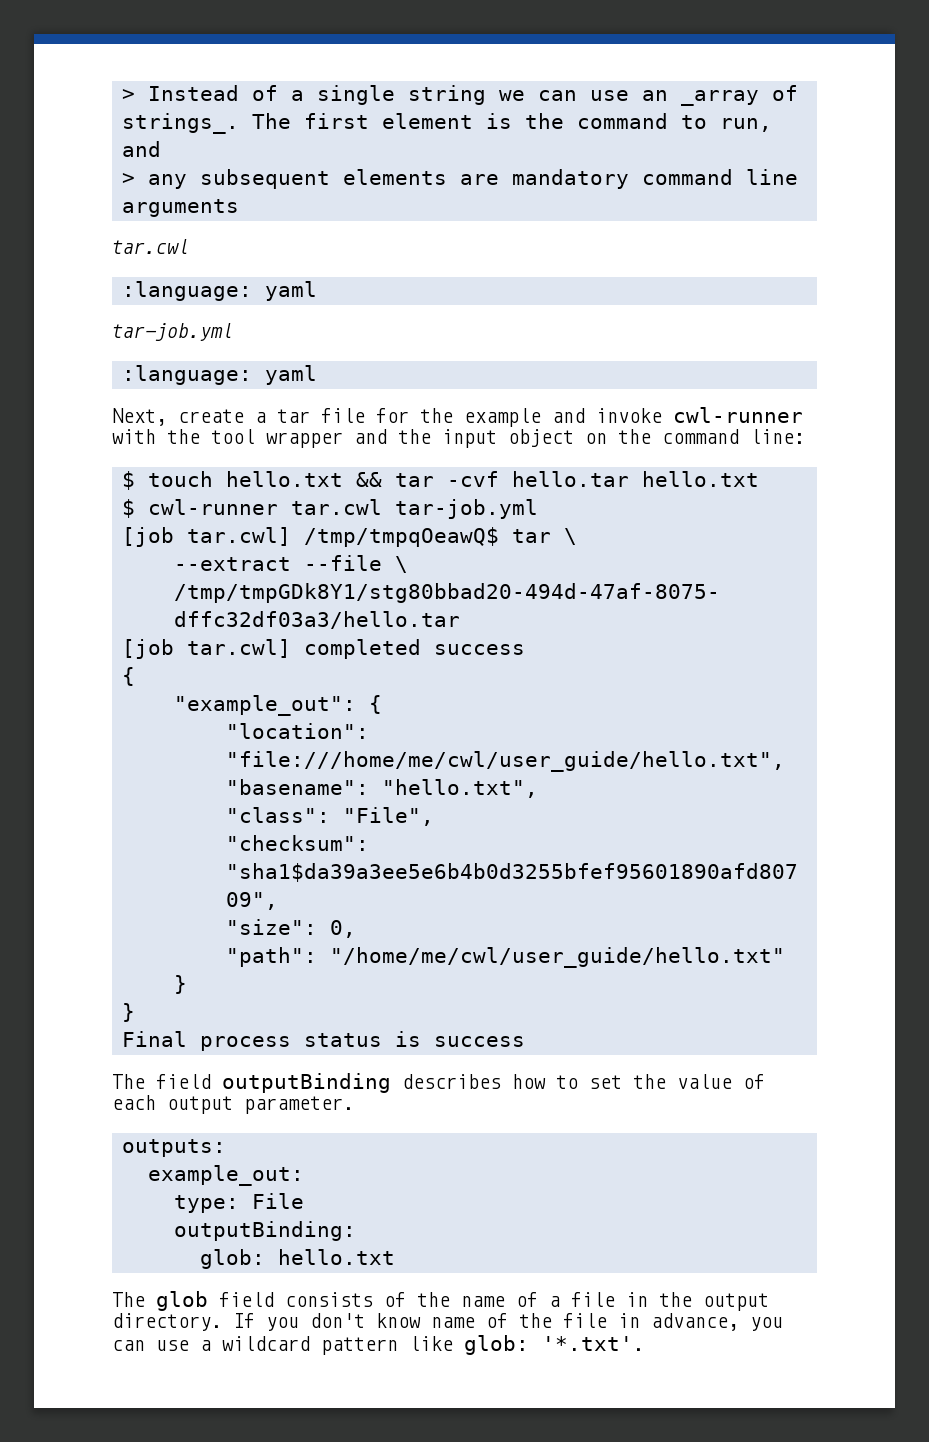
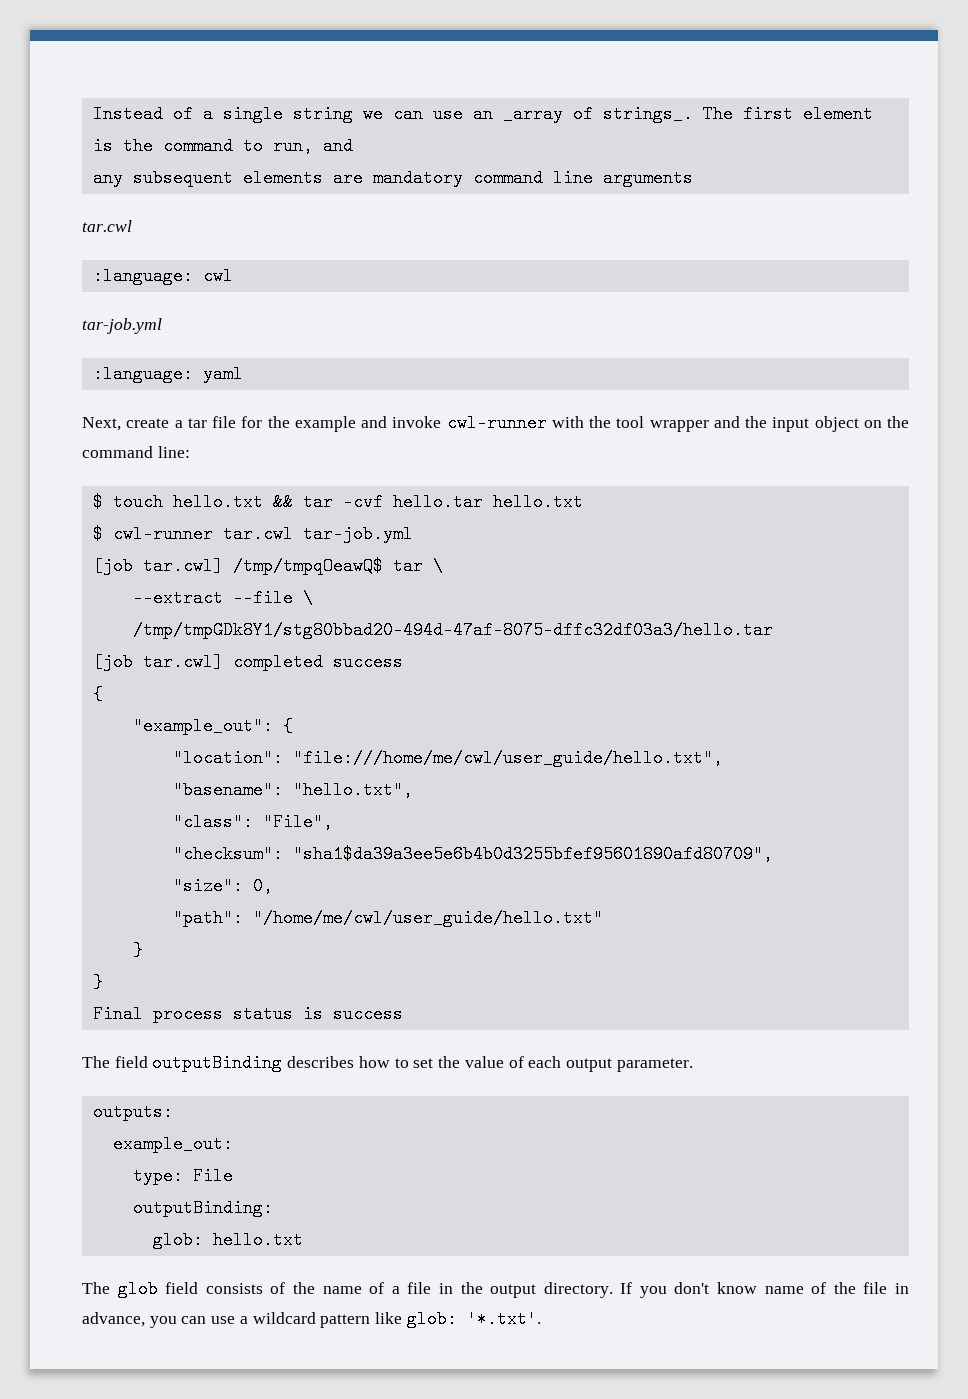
- > Instead of a single string we can use an _array of strings_.
+ Instead of a single string we can use an _array of strings_.
- > any subsequent elements are mandatory command line arguments
+ any subsequent elements are mandatory command line arguments
  tar.cwl
- :language: yaml
+ :language: cwl

